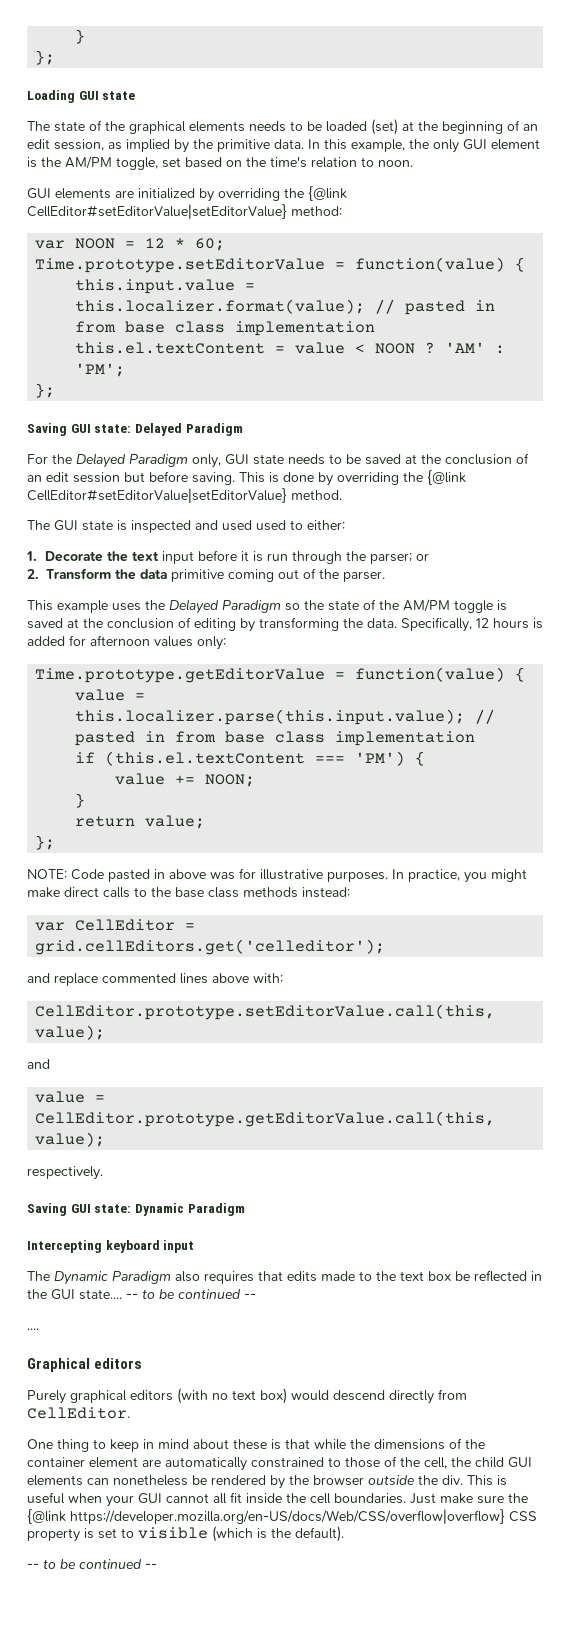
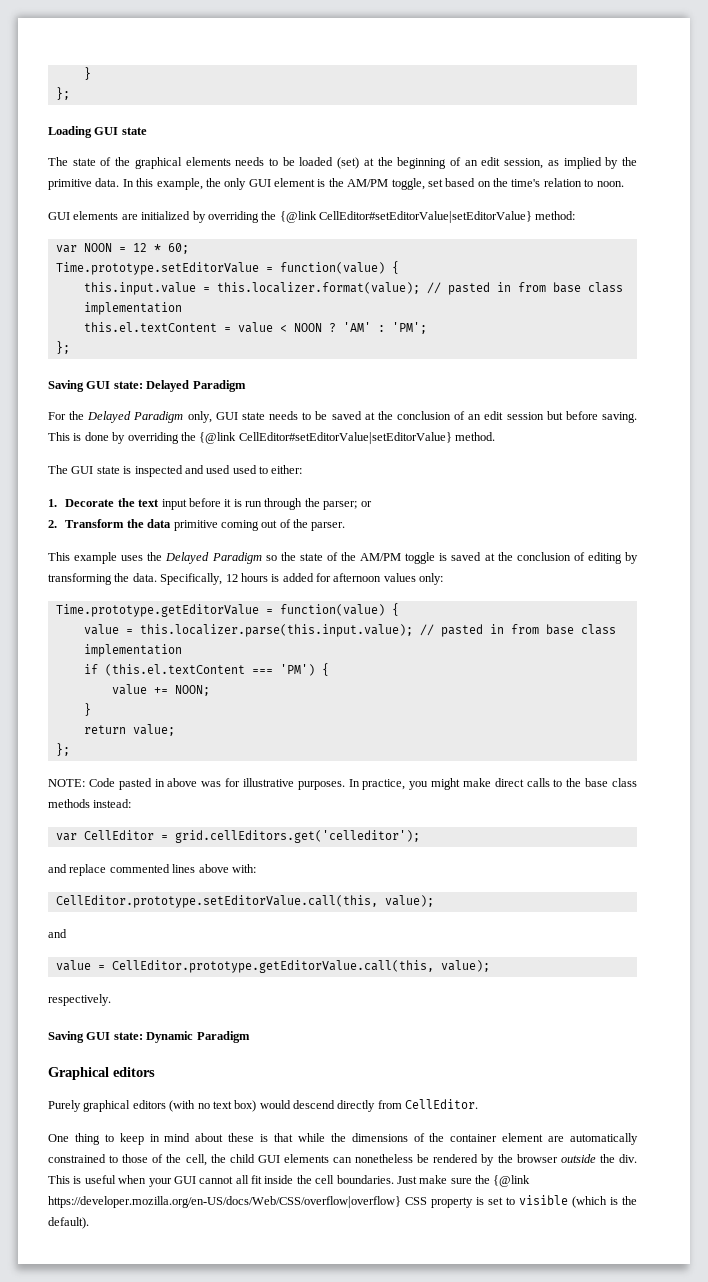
- Intercepting keyboard input
- The Dynamic Paradigm also requires that edits made to the text box be reflected in the GUI state.... -- to be continued --
- ....
  Just make sure the {@link https://developer.mozilla.org/en-US/docs/Web/CSS/overflow|overflow} CSS property is set to visible (which is the default).
- -- to be continued --

